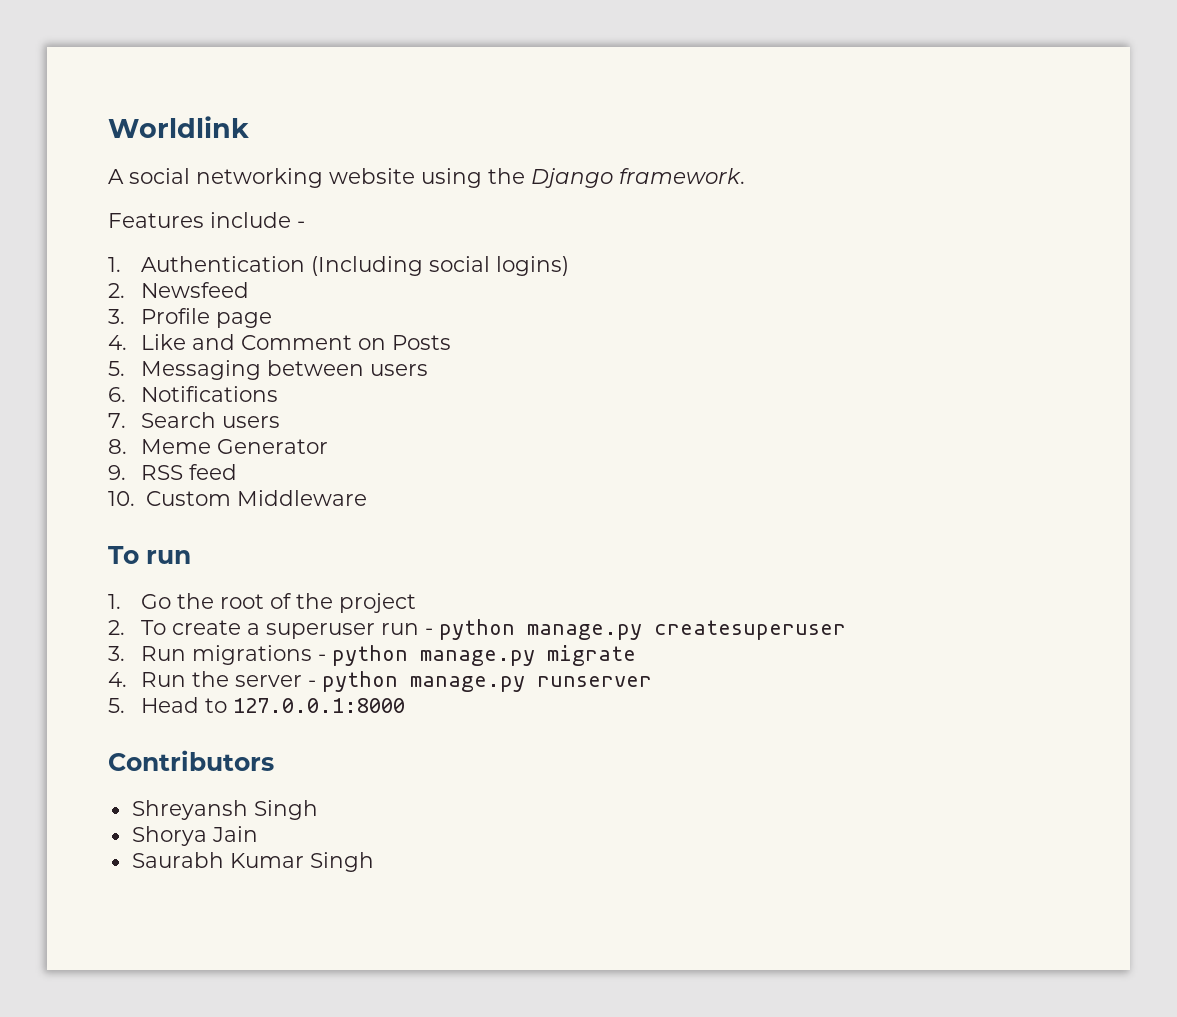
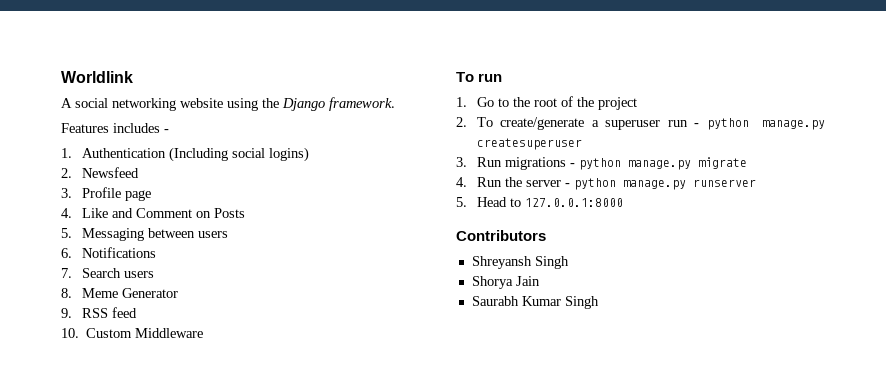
- Features include -
+ Features includes -
- 1. Go the root of the project
+ 1. Go to the root of the project
- 2. To create a superuser run - python manage.py createsuperuser
+ 2. To create/generate a superuser run - python manage.py createsuperuser

